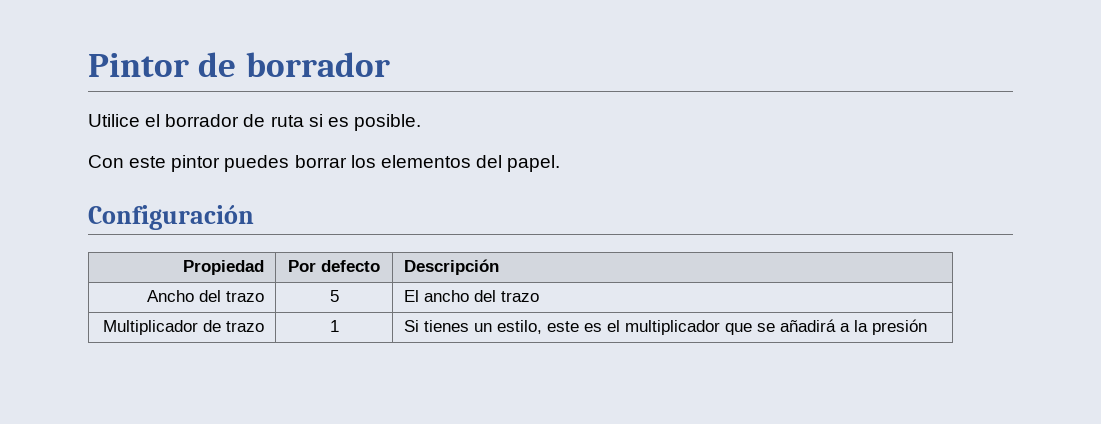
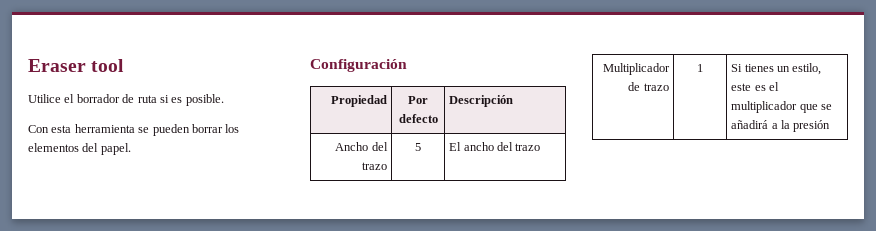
- Pintor de borrador
+ Eraser tool
- Con este pintor puedes borrar los elementos del papel.
+ Con esta herramienta se pueden borrar los elementos del papel.

